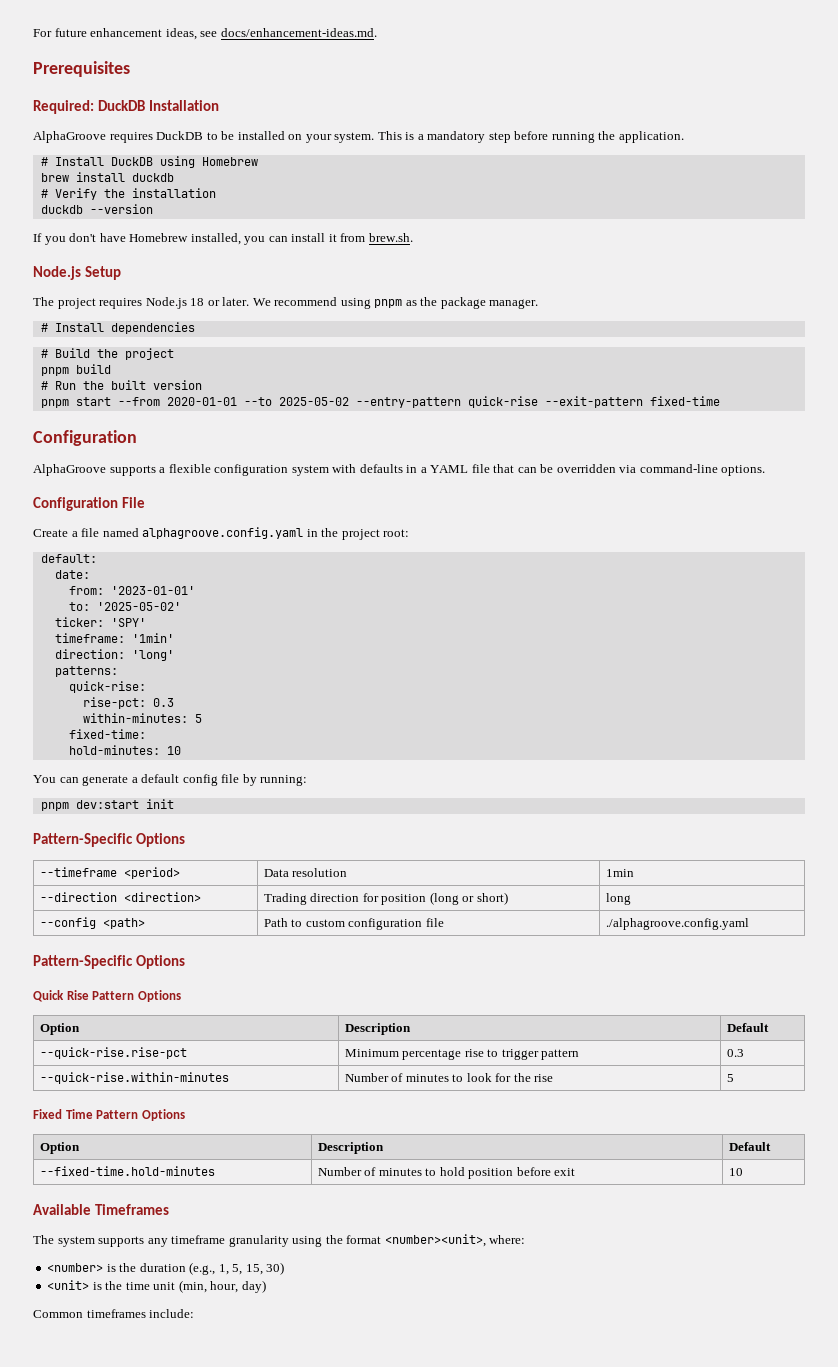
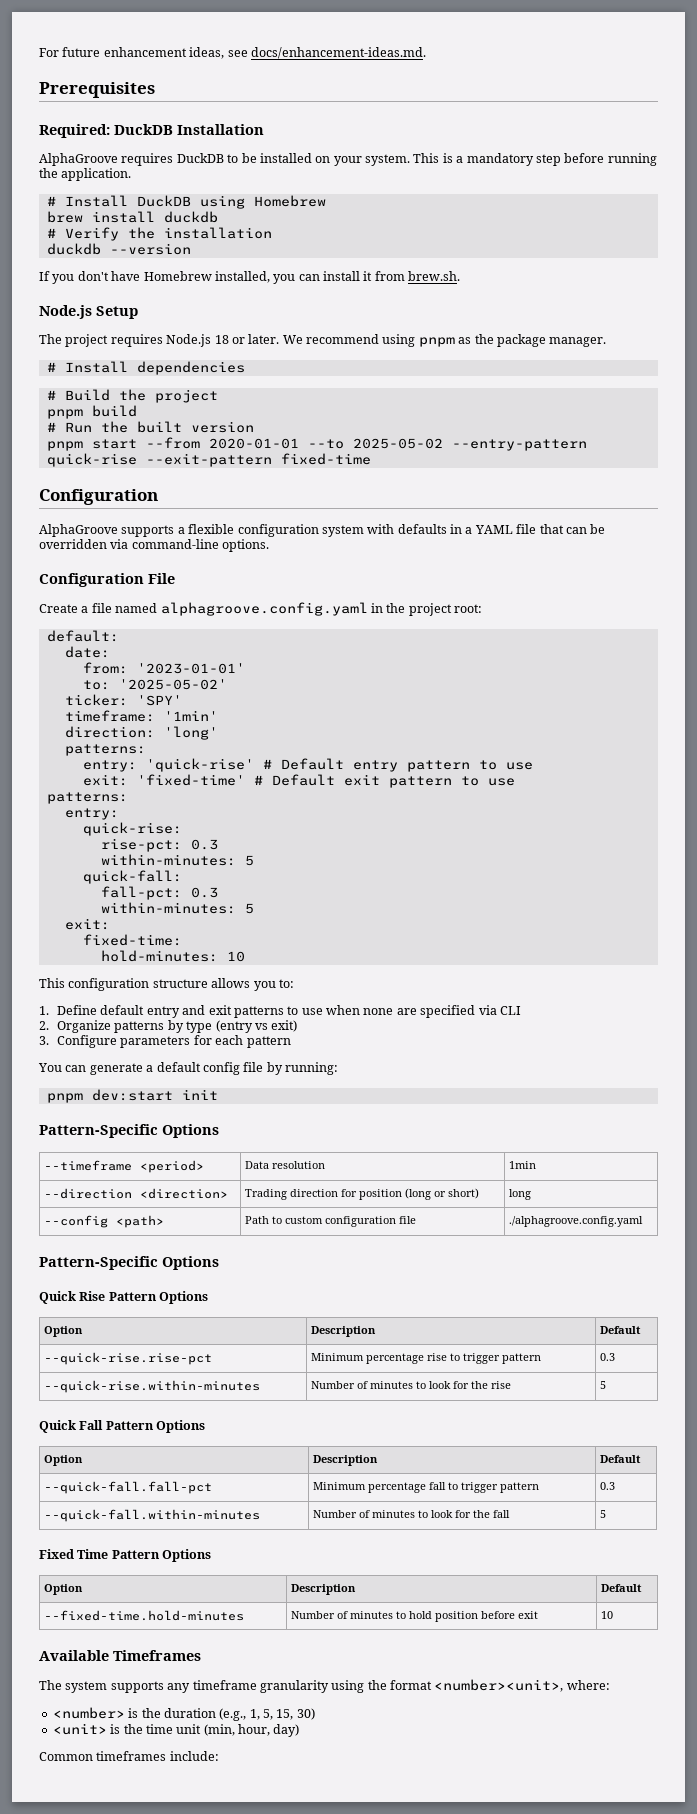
+ entry: 'quick-rise' # Default entry pattern to use
+ exit: 'fixed-time' # Default exit pattern to use
+ patterns:
+ entry:
+ quick-fall:
+ fall-pct: 0.3
+ within-minutes: 5
+ exit:
  fixed-time:
  hold-minutes: 10
+ This configuration structure allows you to:
+ 1. Define default entry and exit patterns to use when none are specified via CLI
+ 2. Organize patterns by type (entry vs exit)
+ 3. Configure parameters for each pattern
+ Quick Fall Pattern Options
+ Option | Description | Default
+ --quick-fall.fall-pct | Minimum percentage fall to trigger pattern | 0.3
+ --quick-fall.within-minutes | Number of minutes to look for the fall | 5

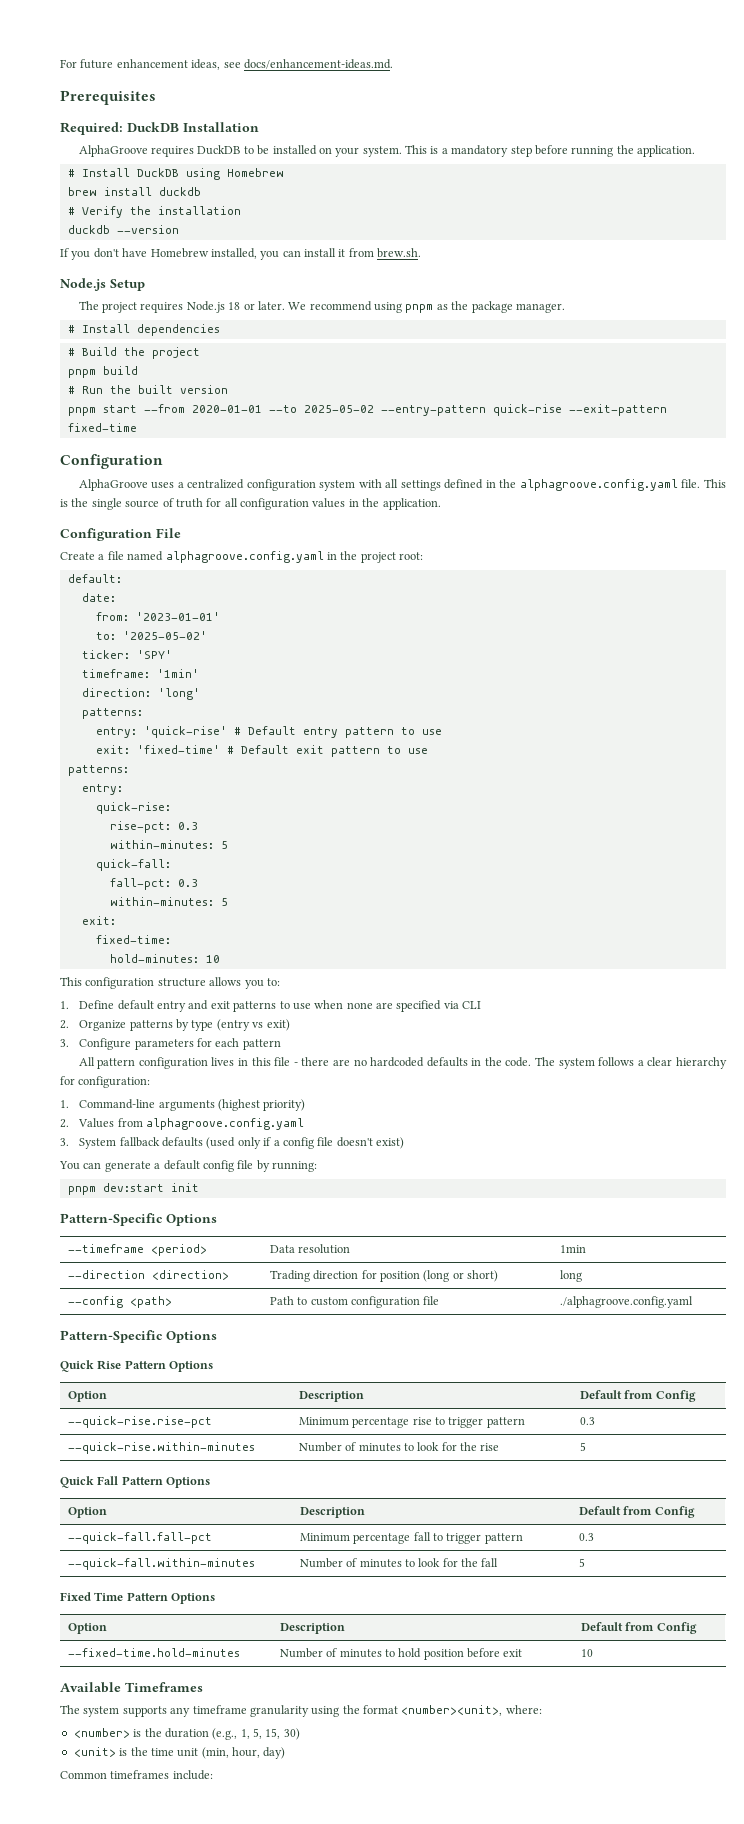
- AlphaGroove supports a flexible configuration system with defaults in a YAML file that can be overridden via command-line options.
+ AlphaGroove uses a centralized configuration system with all settings defined in the alphagroove.config.yaml file. This is the single source of truth for all configuration values in the application.
+ All pattern configuration lives in this file - there are no hardcoded defaults in the code. The system follows a clear hierarchy for configuration:
+ 1. Command-line arguments (highest priority)
+ 2. Values from alphagroove.config.yaml
+ 3. System fallback defaults (used only if a config file doesn't exist)
  Quick Rise Pattern Options
- Option | Description | Default
+ Option | Description | Default from Config
  Quick Fall Pattern Options
- Option | Description | Default
+ Option | Description | Default from Config
  Fixed Time Pattern Options
- Option | Description | Default
+ Option | Description | Default from Config

